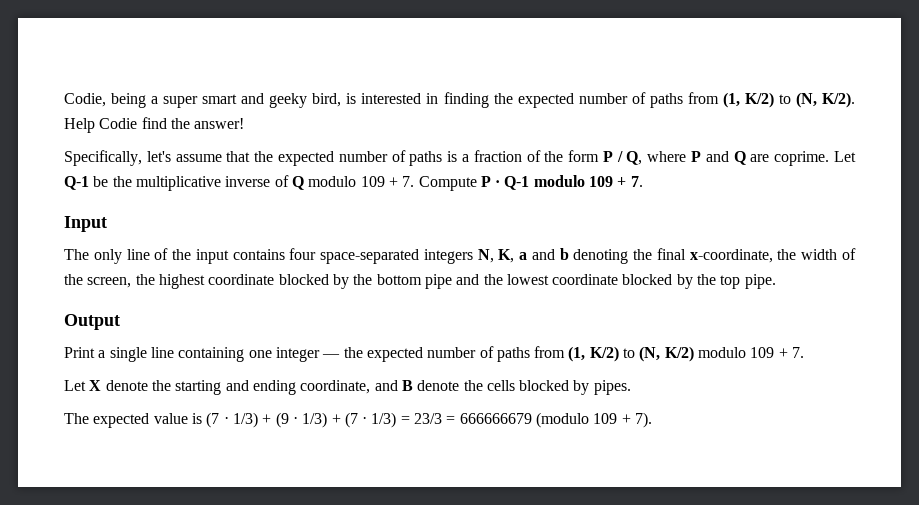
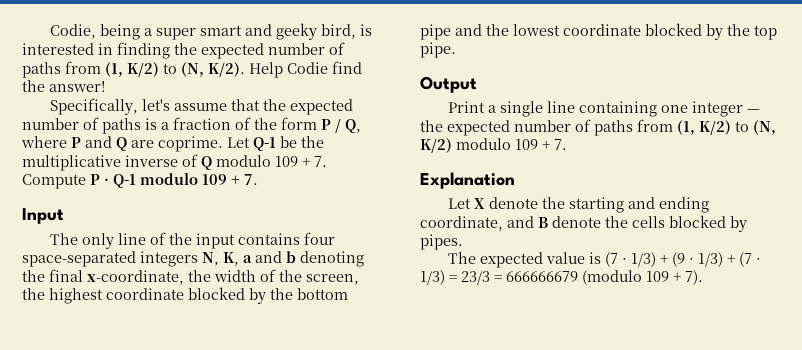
+ Explanation

